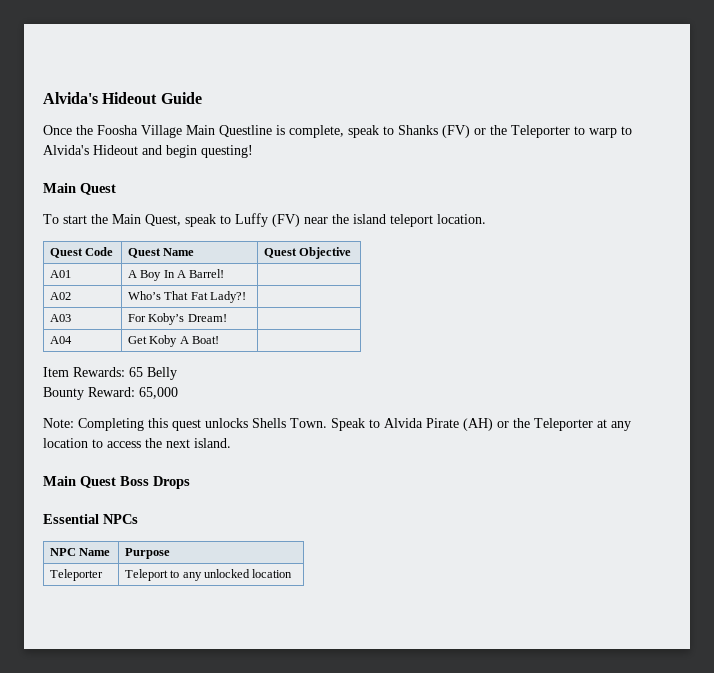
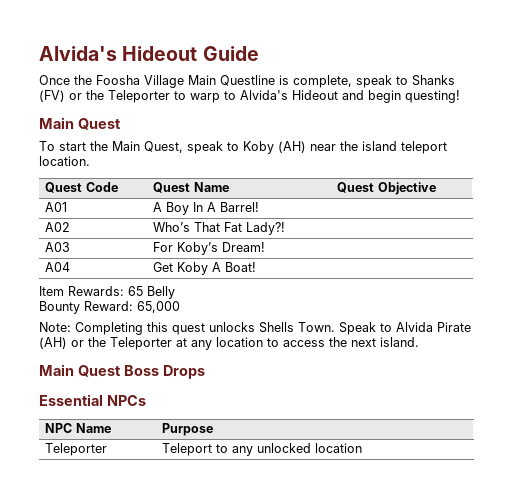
- To start the Main Quest, speak to Luffy (FV) near the island teleport location.
+ To start the Main Quest, speak to Koby (AH) near the island teleport location.

